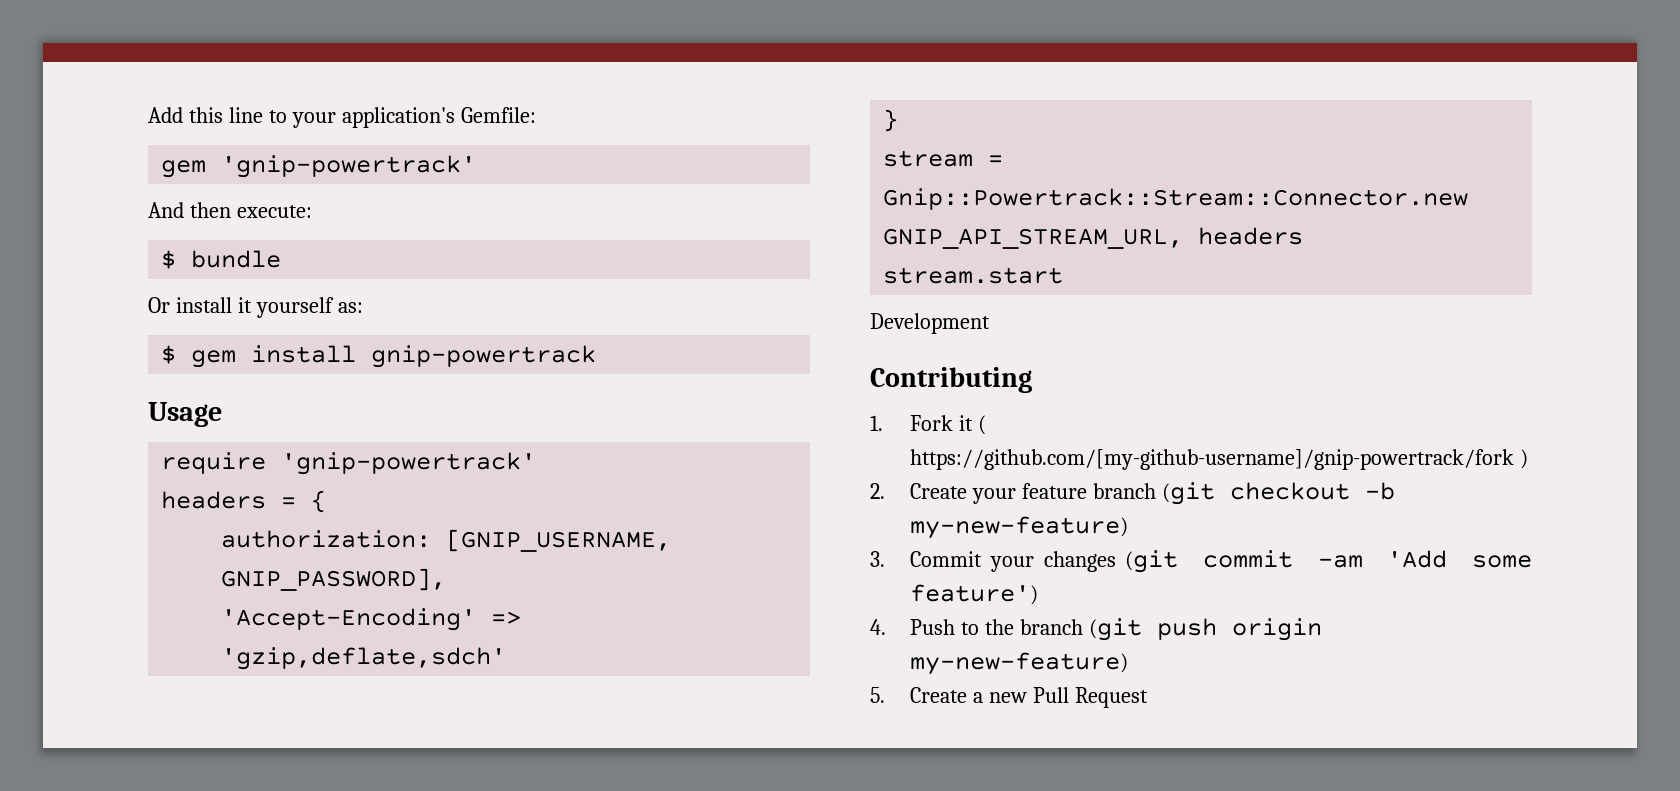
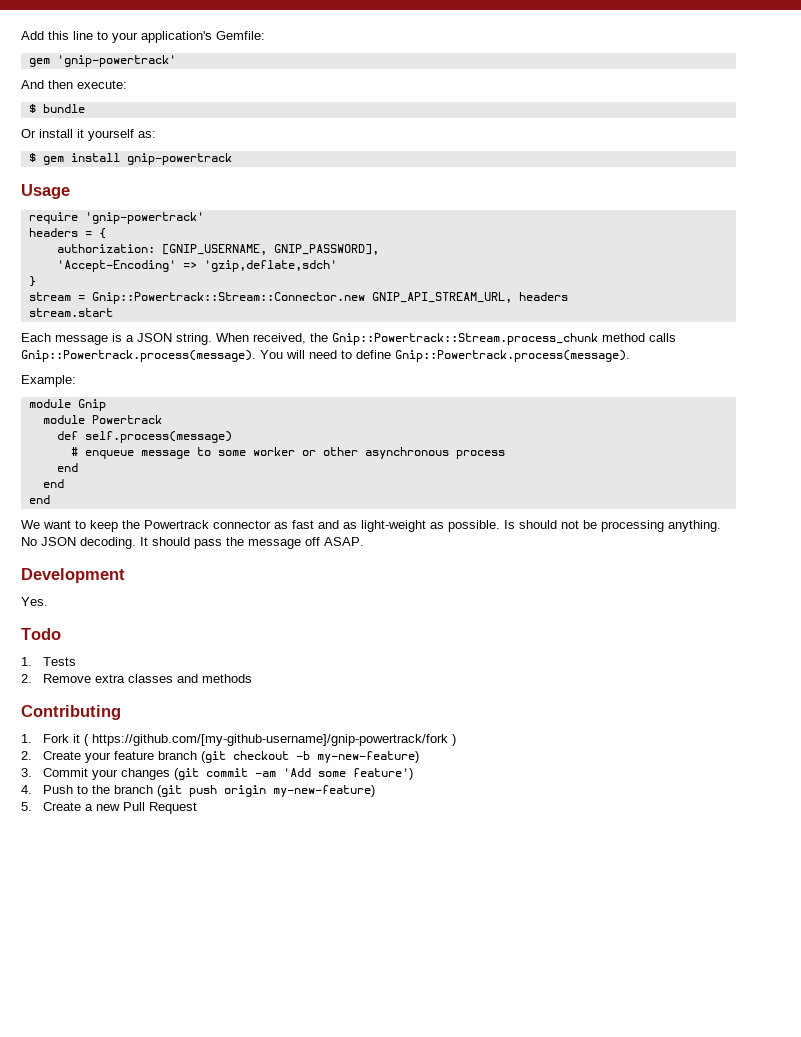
+ Each message is a JSON string. When received, the Gnip::Powertrack::Stream.process_chunk method calls Gnip::Powertrack.process(message). You will need to define Gnip::Powertrack.process(message).
+ Example:
+ module Gnip
+ module Powertrack
+ def self.process(message)
+ # enqueue message to some worker or other asynchronous process
+ end
+ end
+ end
+ We want to keep the Powertrack connector as fast and as light-weight as possible. Is should not be processing anything. No JSON decoding. It should pass the message off ASAP.
  Development
+ Yes.
+ Todo
+ 1. Tests
+ 2. Remove extra classes and methods

